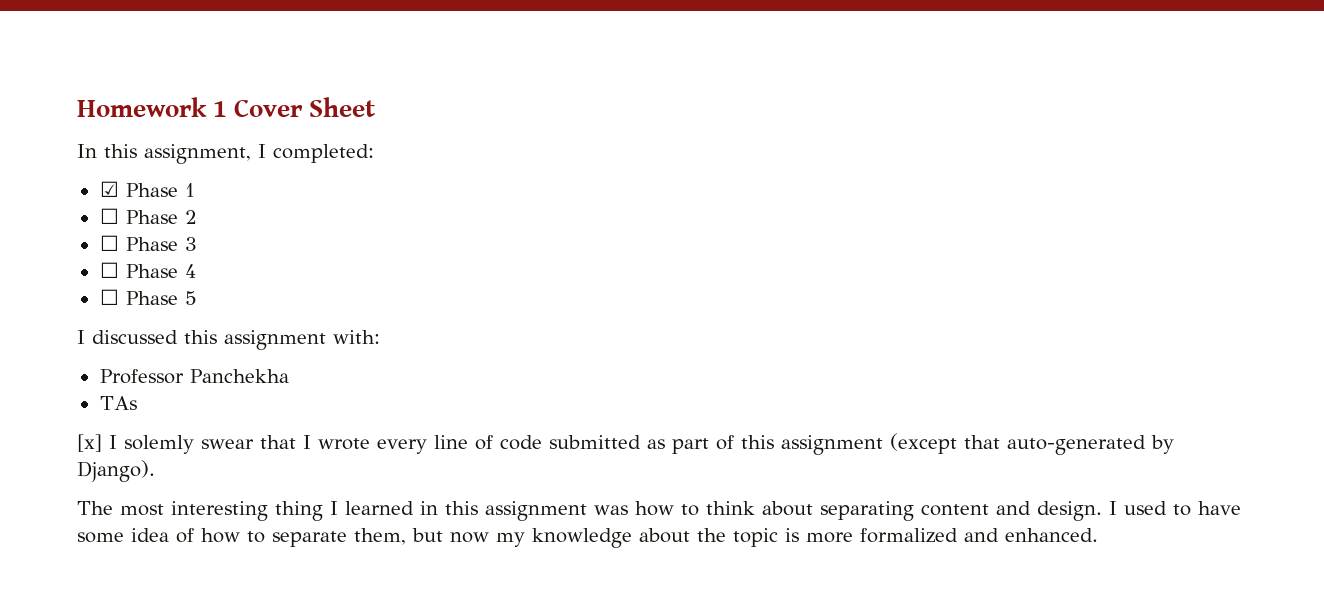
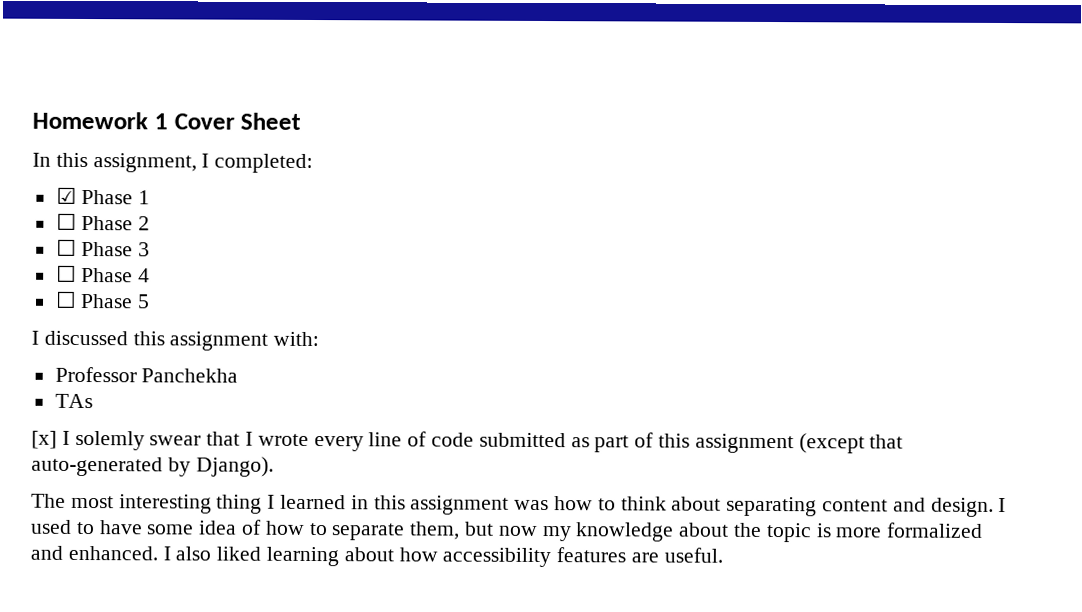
+ I also liked learning about how accessibility features are useful.

